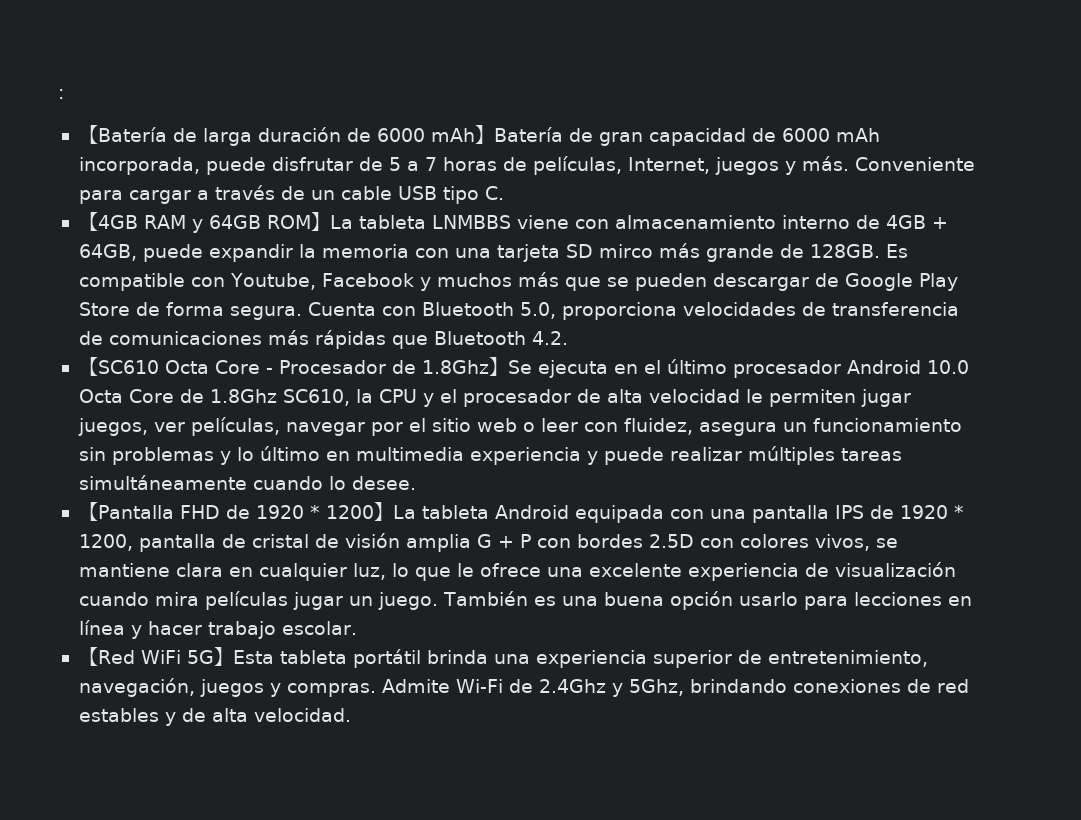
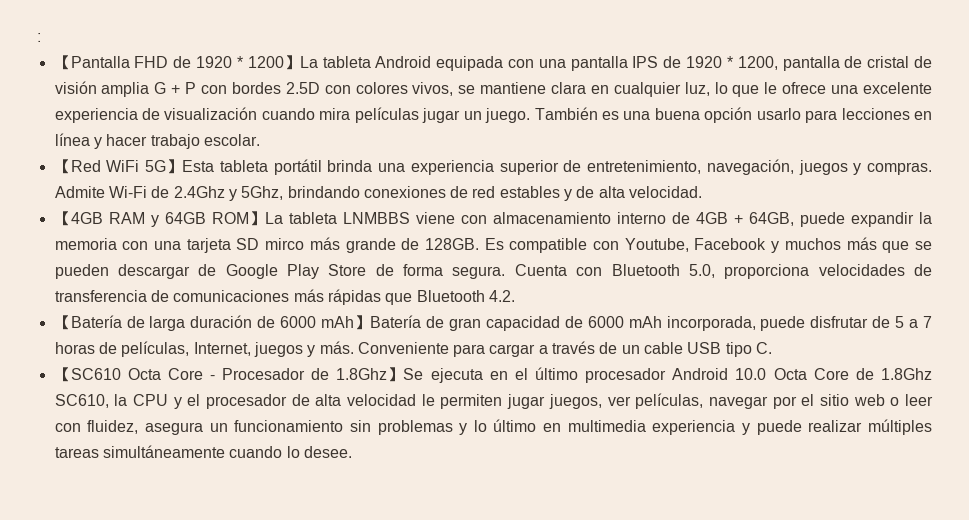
- 【Batería de larga duración de 6000 mAh】Batería de gran capacidad de 6000 mAh incorporada, puede disfrutar de 5 a 7 horas de películas, Internet, juegos y más. Conveniente para cargar a través de un cable USB tipo C.
- 【4GB RAM y 64GB ROM】La tableta LNMBBS viene con almacenamiento interno de 4GB + 64GB, puede expandir la memoria con una tarjeta SD mirco más grande de 128GB. Es compatible con Youtube, Facebook y muchos más que se pueden descargar de Google Play Store de forma segura. Cuenta con Bluetooth 5.0, proporciona velocidades de transferencia de comunicaciones más rápidas que Bluetooth 4.2.
- 【SC610 Octa Core - Procesador de 1.8Ghz】Se ejecuta en el último procesador Android 10.0 Octa Core de 1.8Ghz SC610, la CPU y el procesador de alta velocidad le permiten jugar juegos, ver películas, navegar por el sitio web o leer con fluidez, asegura un funcionamiento sin problemas y lo último en multimedia experiencia y puede realizar múltiples tareas simultáneamente cuando lo desee.
+ 【4GB RAM y 64GB ROM】La tableta LNMBBS viene con almacenamiento interno de 4GB + 64GB, puede expandir la memoria con una tarjeta SD mirco más grande de 128GB. Es compatible con Youtube, Facebook y muchos más que se pueden descargar de Google Play Store de forma segura. Cuenta con Bluetooth 5.0, proporciona velocidades de transferencia de comunicaciones más rápidas que Bluetooth 4.2.
+ 【Batería de larga duración de 6000 mAh】Batería de gran capacidad de 6000 mAh incorporada, puede disfrutar de 5 a 7 horas de películas, Internet, juegos y más. Conveniente para cargar a través de un cable USB tipo C.
+ 【SC610 Octa Core - Procesador de 1.8Ghz】Se ejecuta en el último procesador Android 10.0 Octa Core de 1.8Ghz SC610, la CPU y el procesador de alta velocidad le permiten jugar juegos, ver películas, navegar por el sitio web o leer con fluidez, asegura un funcionamiento sin problemas y lo último en multimedia experiencia y puede realizar múltiples tareas simultáneamente cuando lo desee.

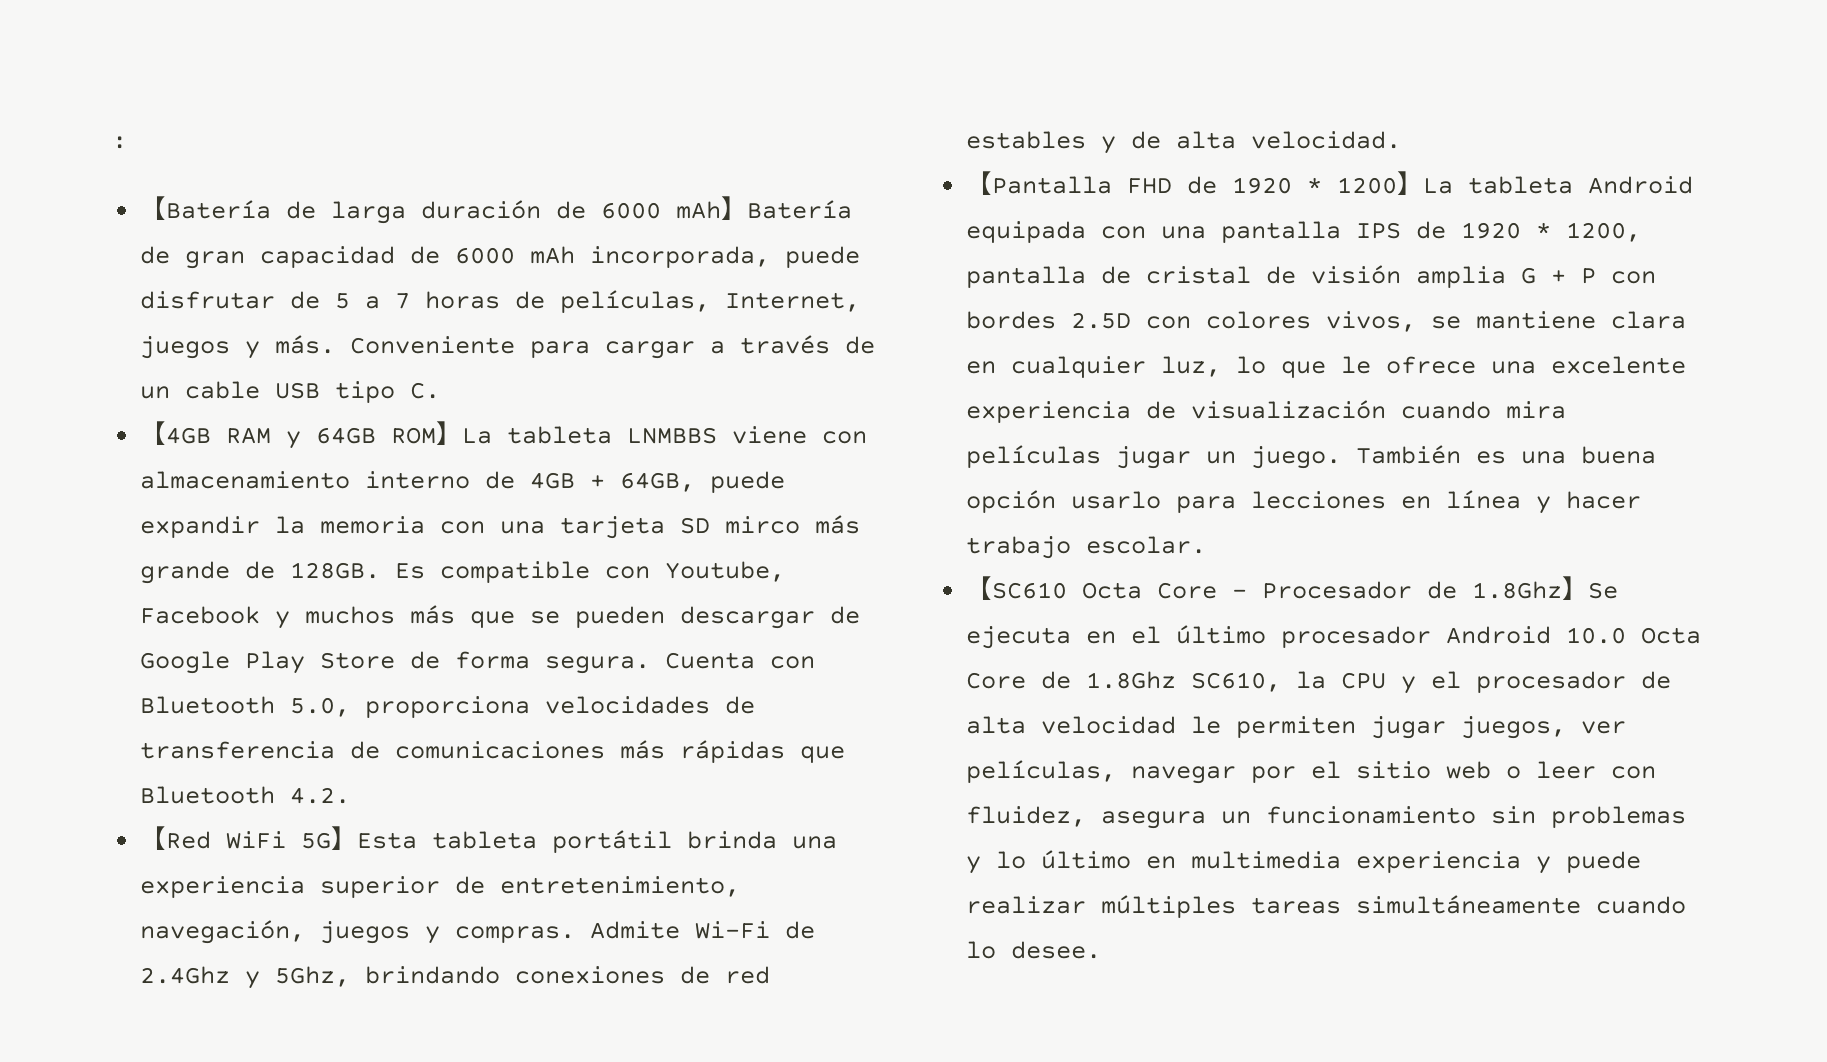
+ 【Batería de larga duración de 6000 mAh】Batería de gran capacidad de 6000 mAh incorporada, puede disfrutar de 5 a 7 horas de películas, Internet, juegos y más. Conveniente para cargar a través de un cable USB tipo C.
+ 【4GB RAM y 64GB ROM】La tableta LNMBBS viene con almacenamiento interno de 4GB + 64GB, puede expandir la memoria con una tarjeta SD mirco más grande de 128GB. Es compatible con Youtube, Facebook y muchos más que se pueden descargar de Google Play Store de forma segura. Cuenta con Bluetooth 5.0, proporciona velocidades de transferencia de comunicaciones más rápidas que Bluetooth 4.2.
+ 【Red WiFi 5G】Esta tableta portátil brinda una experiencia superior de entretenimiento, navegación, juegos y compras. Admite Wi-Fi de 2.4Ghz y 5Ghz, brindando conexiones de red estables y de alta velocidad.
- 【Red WiFi 5G】Esta tableta portátil brinda una experiencia superior de entretenimiento, navegación, juegos y compras. Admite Wi-Fi de 2.4Ghz y 5Ghz, brindando conexiones de red estables y de alta velocidad.
- 【4GB RAM y 64GB ROM】La tableta LNMBBS viene con almacenamiento interno de 4GB + 64GB, puede expandir la memoria con una tarjeta SD mirco más grande de 128GB. Es compatible con Youtube, Facebook y muchos más que se pueden descargar de Google Play Store de forma segura. Cuenta con Bluetooth 5.0, proporciona velocidades de transferencia de comunicaciones más rápidas que Bluetooth 4.2.
- 【Batería de larga duración de 6000 mAh】Batería de gran capacidad de 6000 mAh incorporada, puede disfrutar de 5 a 7 horas de películas, Internet, juegos y más. Conveniente para cargar a través de un cable USB tipo C.

